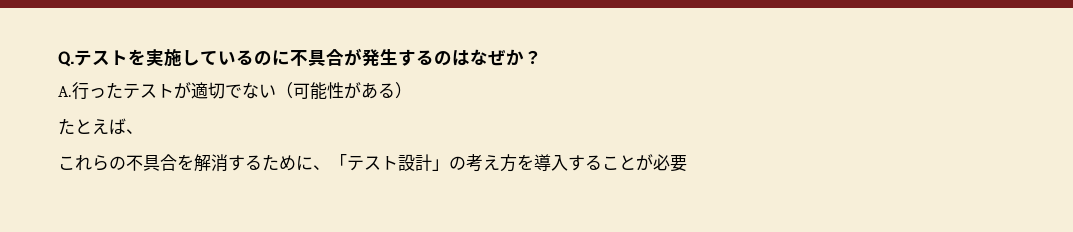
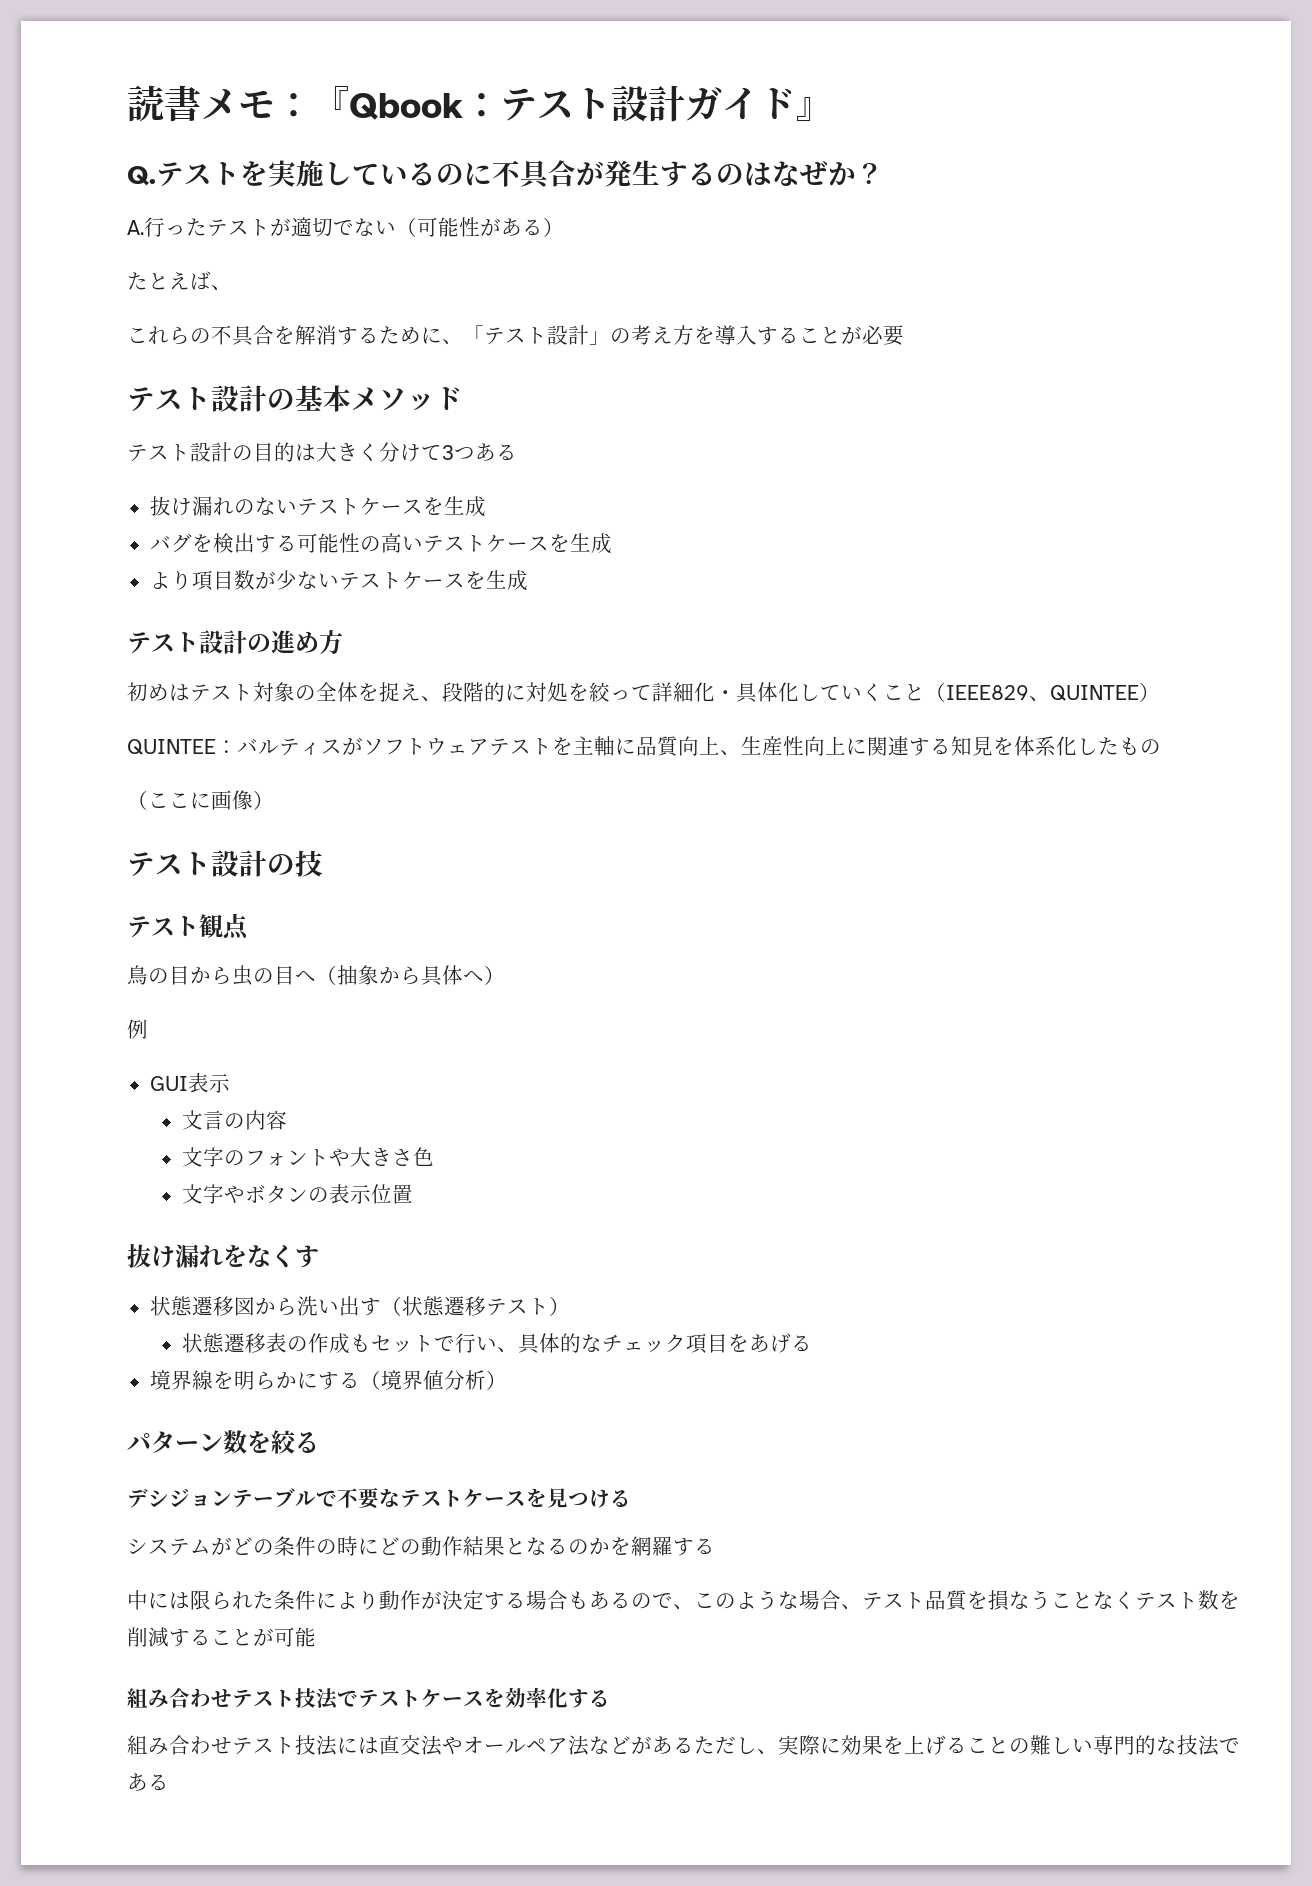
+ 読書メモ：『Qbook：テスト設計ガイド』
+ テスト設計の基本メソッド
+ テスト設計の目的は大きく分けて3つある
+ 抜け漏れのないテストケースを生成
+ バグを検出する可能性の高いテストケースを生成
+ より項目数が少ないテストケースを生成
+ テスト設計の進め方
+ 初めはテスト対象の全体を捉え、段階的に対処を絞って詳細化・具体化していくこと（IEEE829、QUINTEE）
+ QUINTEE：バルティスがソフトウェアテストを主軸に品質向上、生産性向上に関連する知見を体系化したもの
+ （ここに画像）
+ テスト設計の技
+ テスト観点
+ 鳥の目から虫の目へ（抽象から具体へ）
+ 例
+ GUI表示
+ 文言の内容
+ 文字のフォントや大きさ色
+ 文字やボタンの表示位置
+ 抜け漏れをなくす
+ 状態遷移図から洗い出す（状態遷移テスト）
+ 状態遷移表の作成もセットで行い、具体的なチェック項目をあげる
+ 境界線を明らかにする（境界値分析）
+ パターン数を絞る
+ デシジョンテーブルで不要なテストケースを見つける
+ システムがどの条件の時にどの動作結果となるのかを網羅する
+ 中には限られた条件により動作が決定する場合もあるので、このような場合、テスト品質を損なうことなくテスト数を削減することが可能
+ 組み合わせテスト技法でテストケースを効率化する
+ 組み合わせテスト技法には直交法やオールペア法などがあるただし、実際に効果を上げることの難しい専門的な技法である

